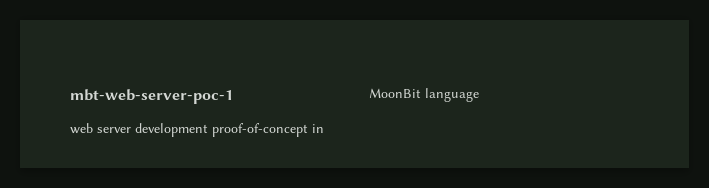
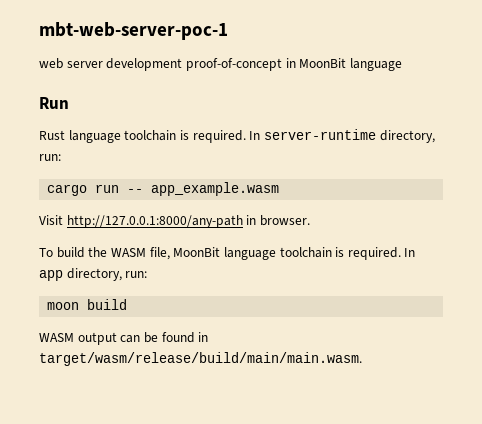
+ Run
+ Rust language toolchain is required. In server-runtime directory, run:
+ cargo run -- app_example.wasm
+ Visit http://127.0.0.1:8000/any-path in browser.
+ To build the WASM file, MoonBit language toolchain is required. In app directory, run:
+ moon build
+ WASM output can be found in target/wasm/release/build/main/main.wasm.

